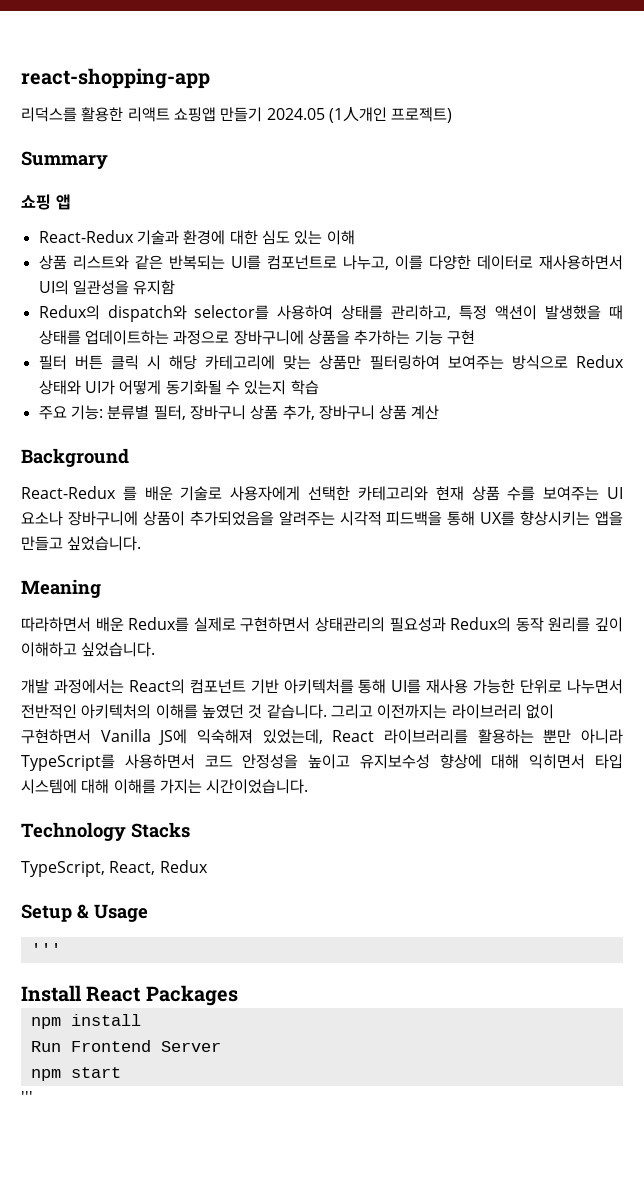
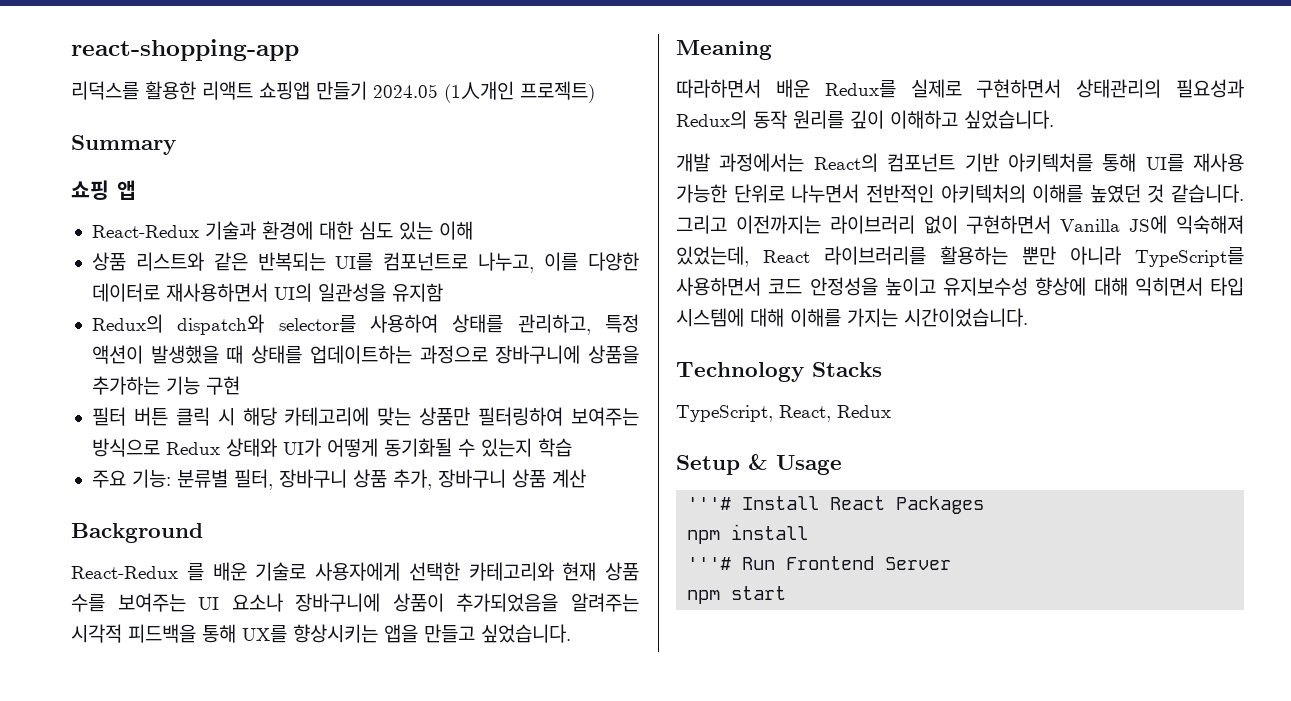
  Setup & Usage
- '''
- Install React Packages
+ '''# Install React Packages
- Run Frontend Server
+ '''# Run Frontend Server
  npm start
- '''

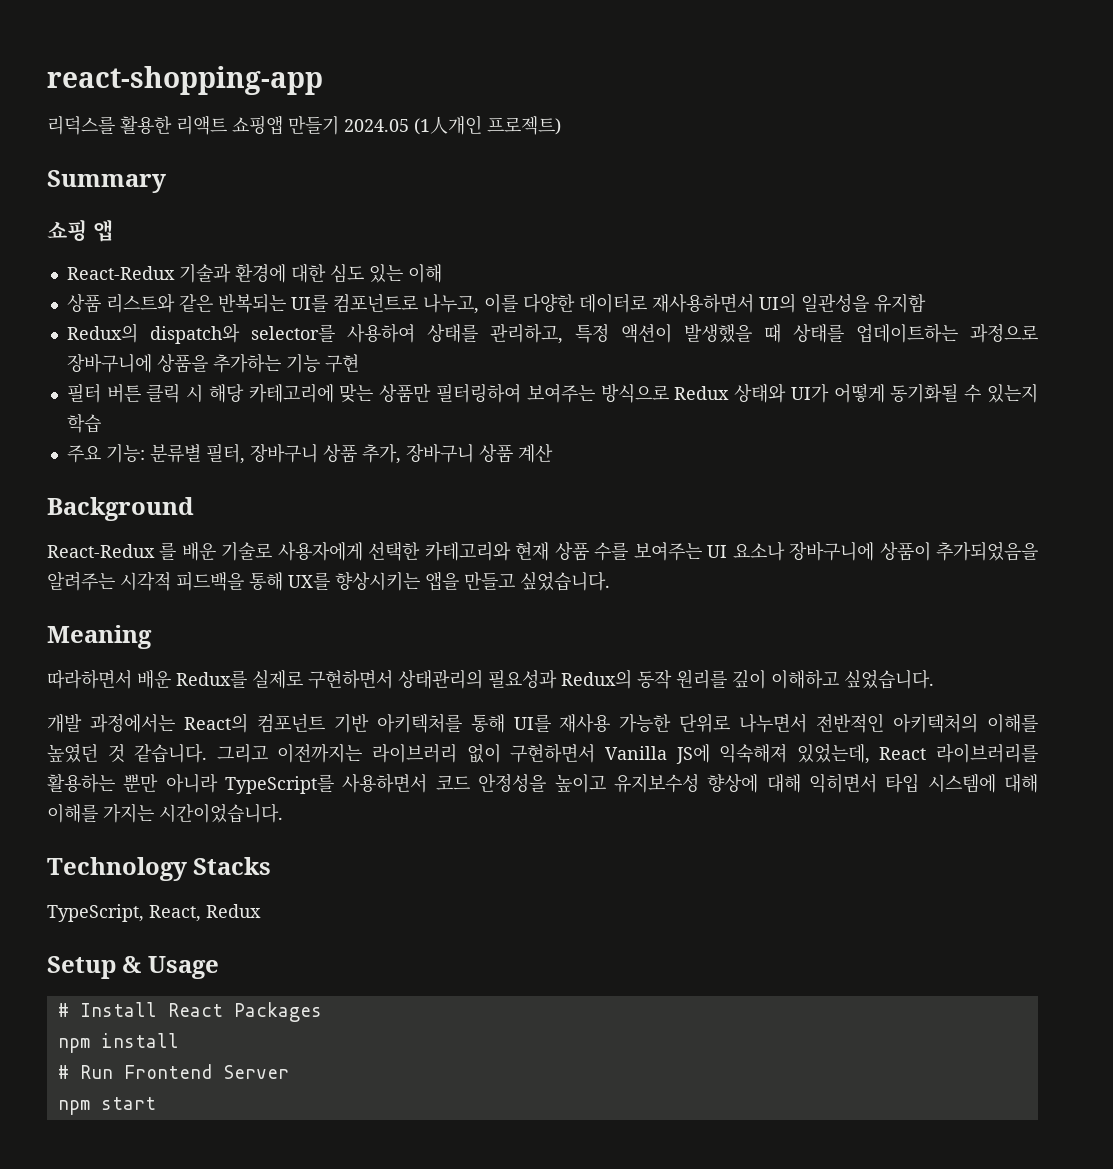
- '''# Install React Packages
+ # Install React Packages
- '''# Run Frontend Server
+ # Run Frontend Server

